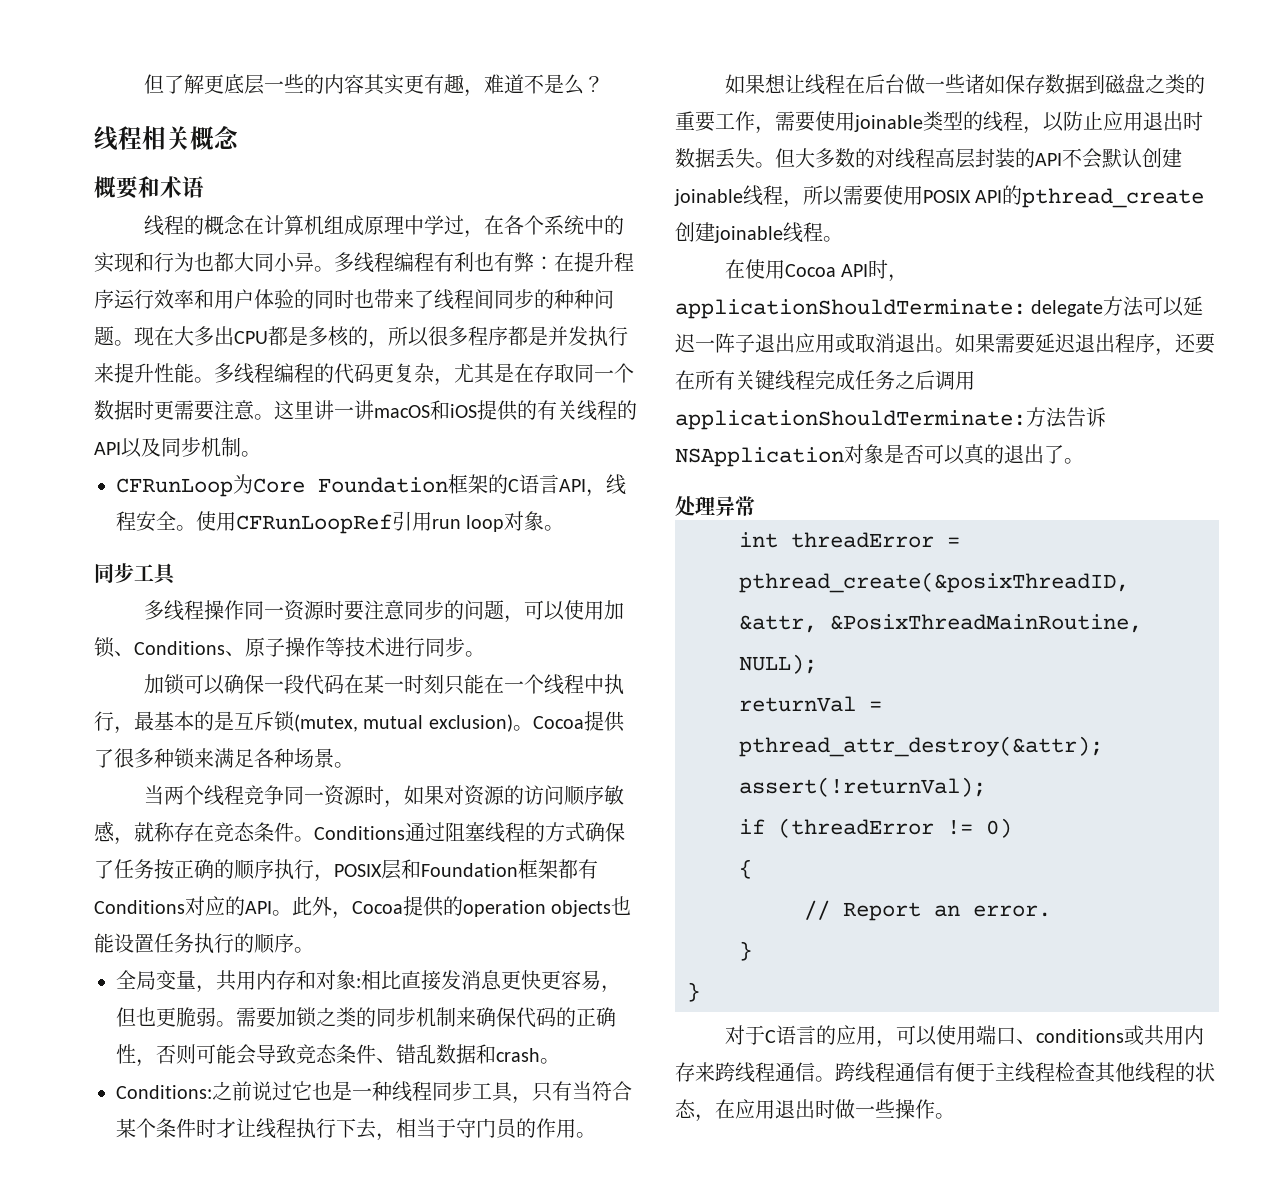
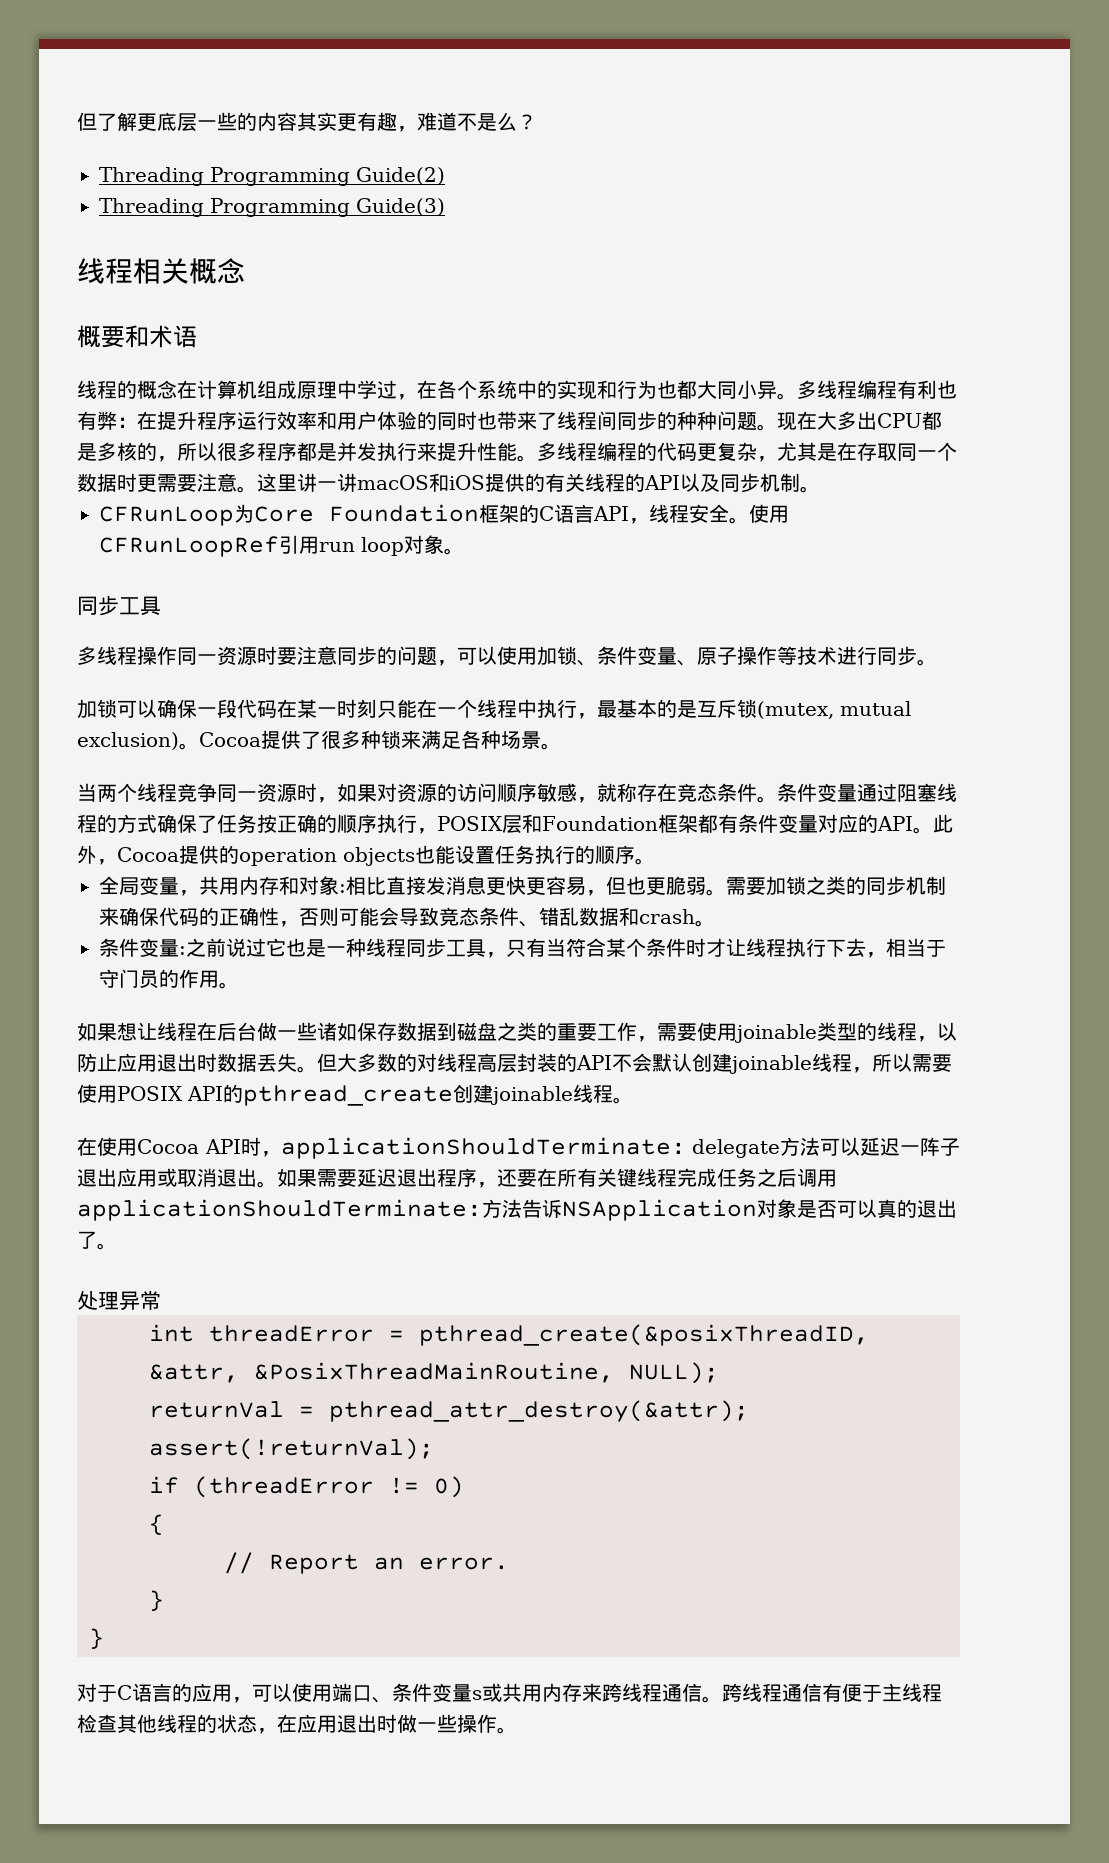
+ Threading Programming Guide(2)
+ Threading Programming Guide(3)
- 多线程操作同一资源时要注意同步的问题，可以使用加锁、Conditions、原子操作等技术进行同步。
+ 多线程操作同一资源时要注意同步的问题，可以使用加锁、条件变量、原子操作等技术进行同步。
- Conditions通过阻塞线程的方式确保了任务按正确的顺序执行，POSIX层和Foundation框架都有Conditions对应的API。
+ 条件变量通过阻塞线程的方式确保了任务按正确的顺序执行，POSIX层和Foundation框架都有条件变量对应的API。
- Conditions:之前说过它也是一种线程同步工具，只有当符合某个条件时才让线程执行下去，相当于守门员的作用。
+ 条件变量:之前说过它也是一种线程同步工具，只有当符合某个条件时才让线程执行下去，相当于守门员的作用。
- 对于C语言的应用，可以使用端口、conditions或共用内存来跨线程通信。
+ 对于C语言的应用，可以使用端口、条件变量s或共用内存来跨线程通信。

